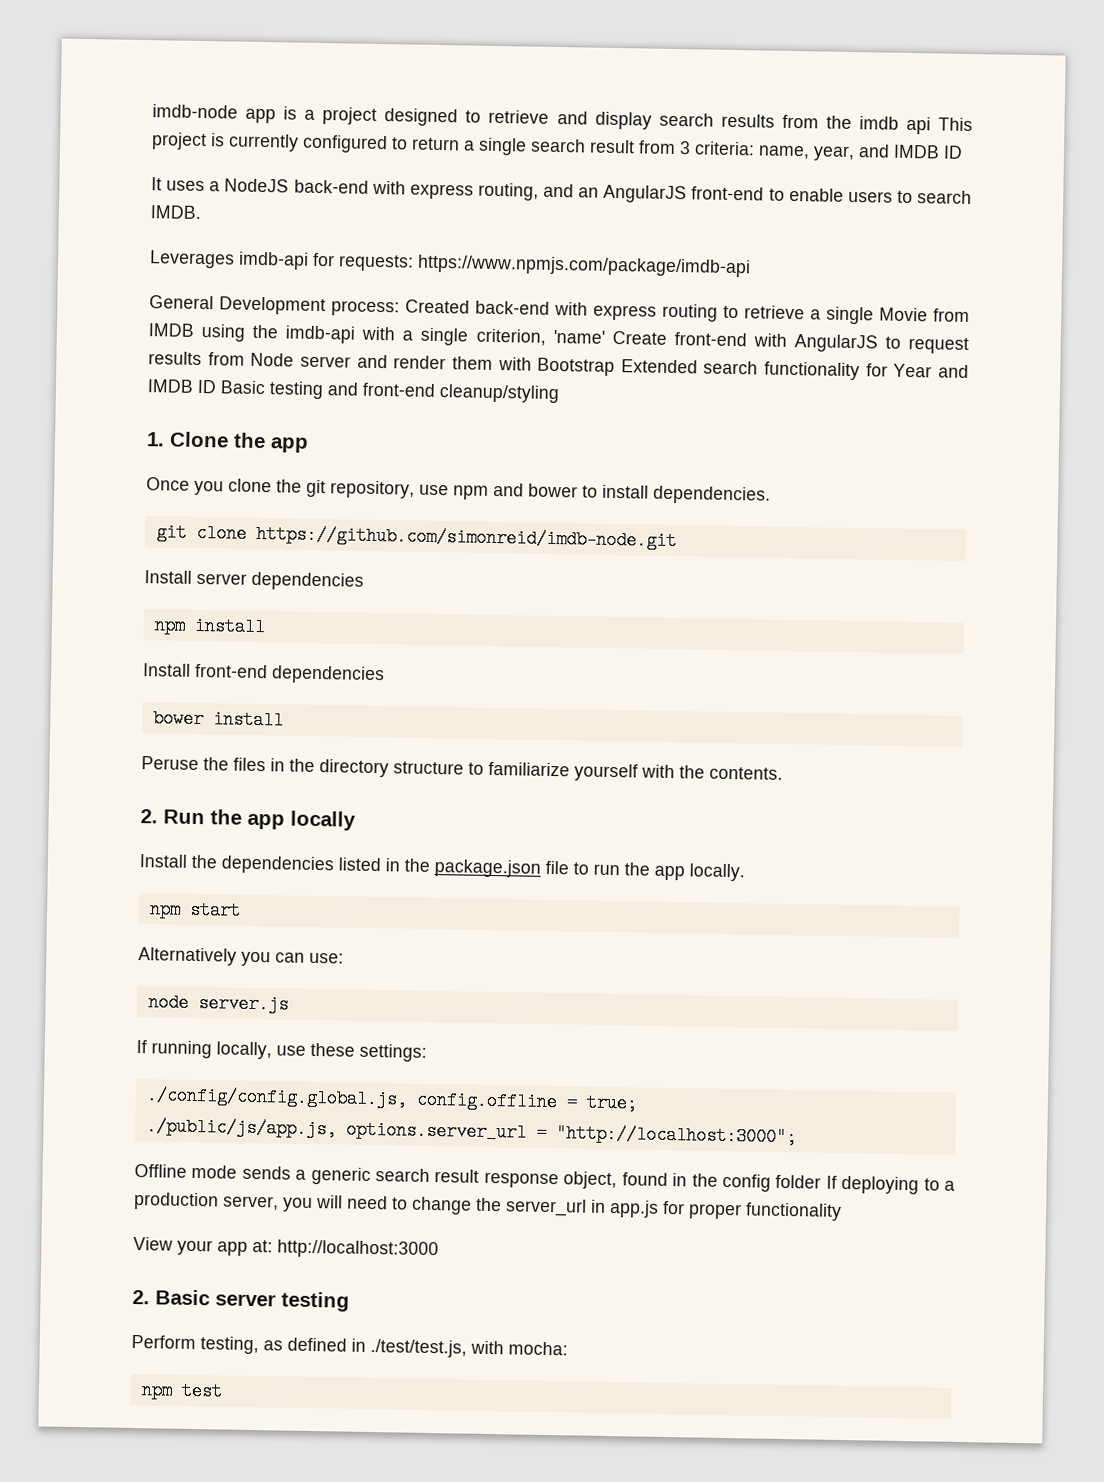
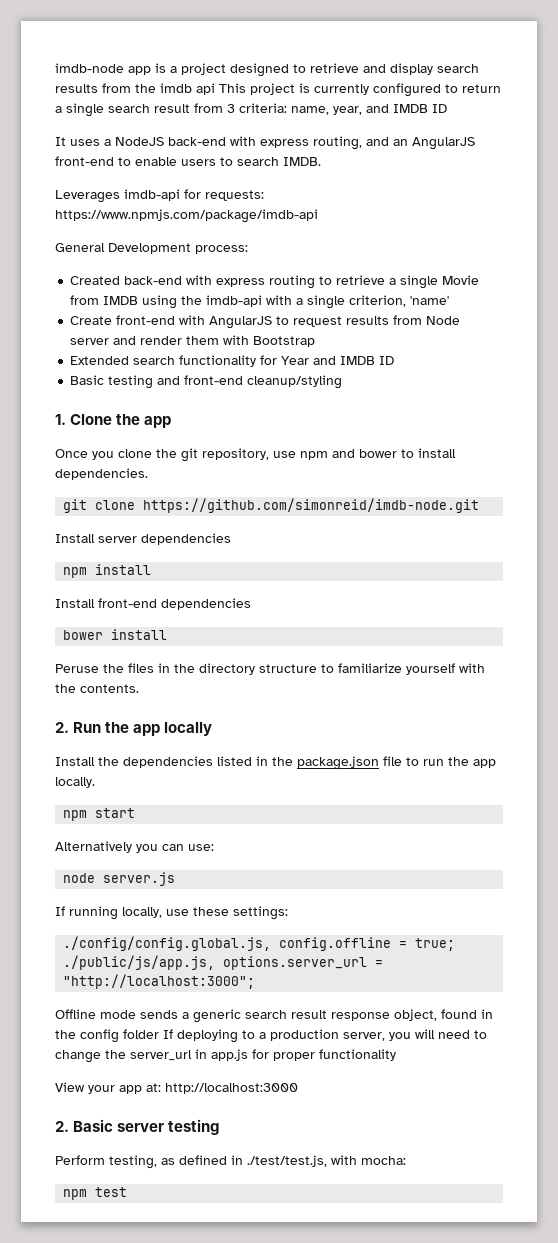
- General Development process: Created back-end with express routing to retrieve a single Movie from IMDB using the imdb-api with a single criterion, 'name' Create front-end with AngularJS to request results from Node server and render them with Bootstrap Extended search functionality for Year and IMDB ID Basic testing and front-end cleanup/styling
+ General Development process:
+ Created back-end with express routing to retrieve a single Movie from IMDB using the imdb-api with a single criterion, 'name'
+ Create front-end with AngularJS to request results from Node server and render them with Bootstrap
+ Extended search functionality for Year and IMDB ID
+ Basic testing and front-end cleanup/styling

